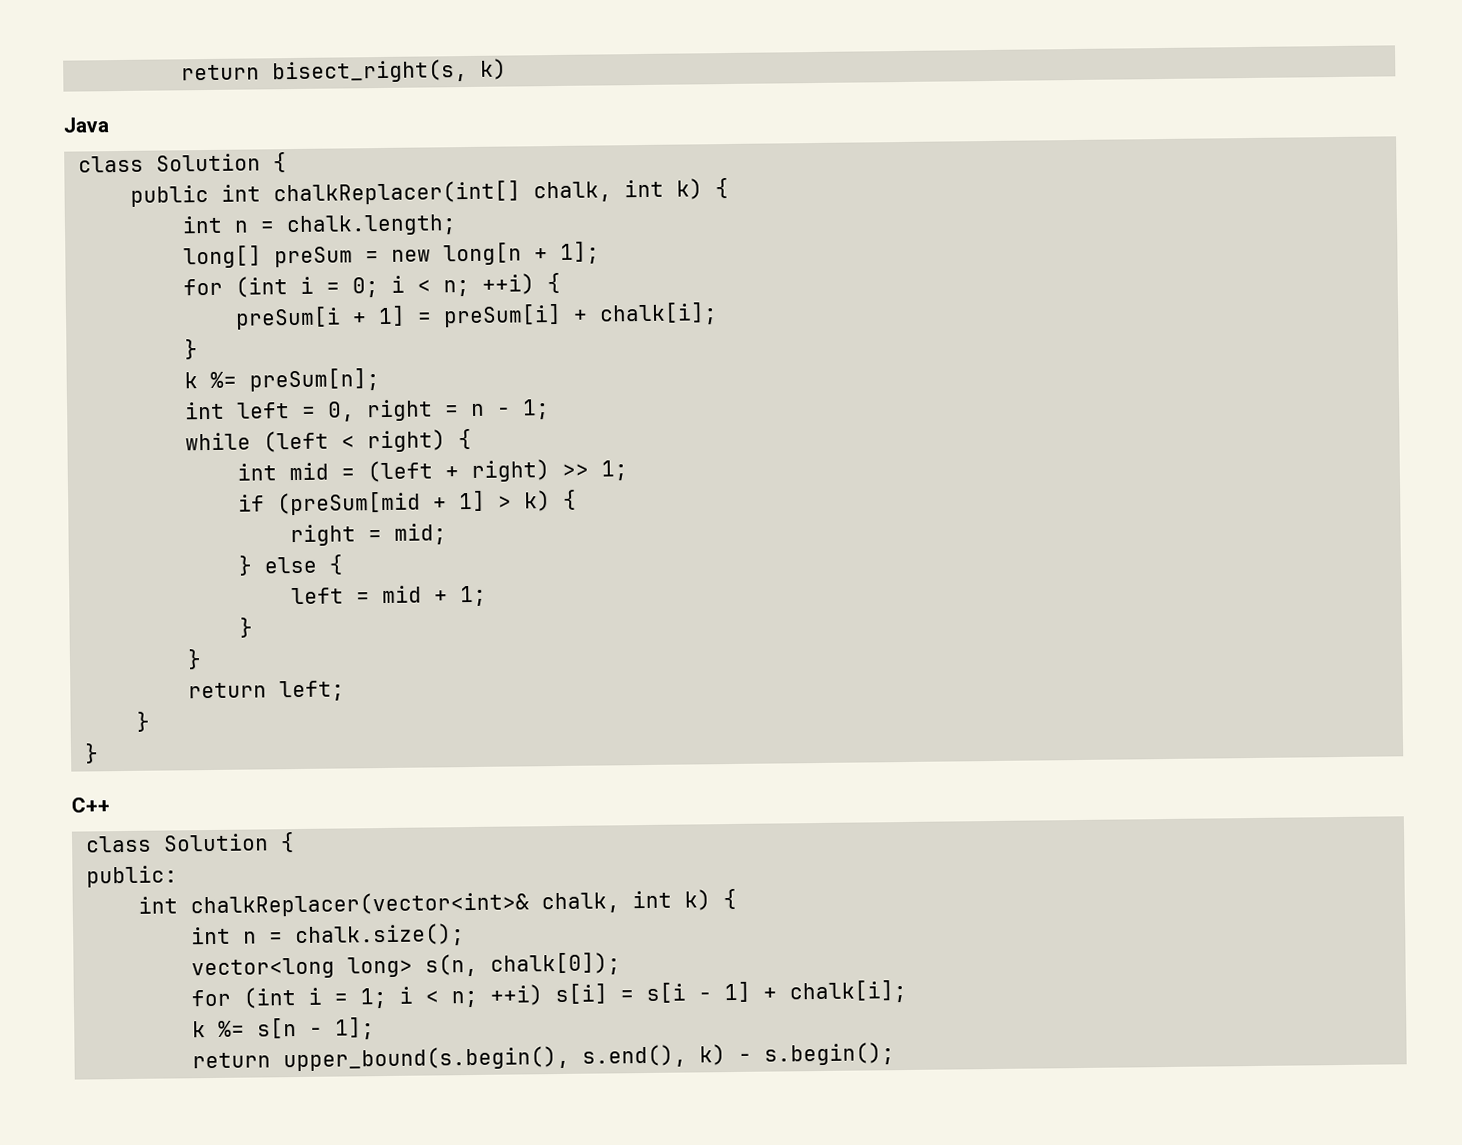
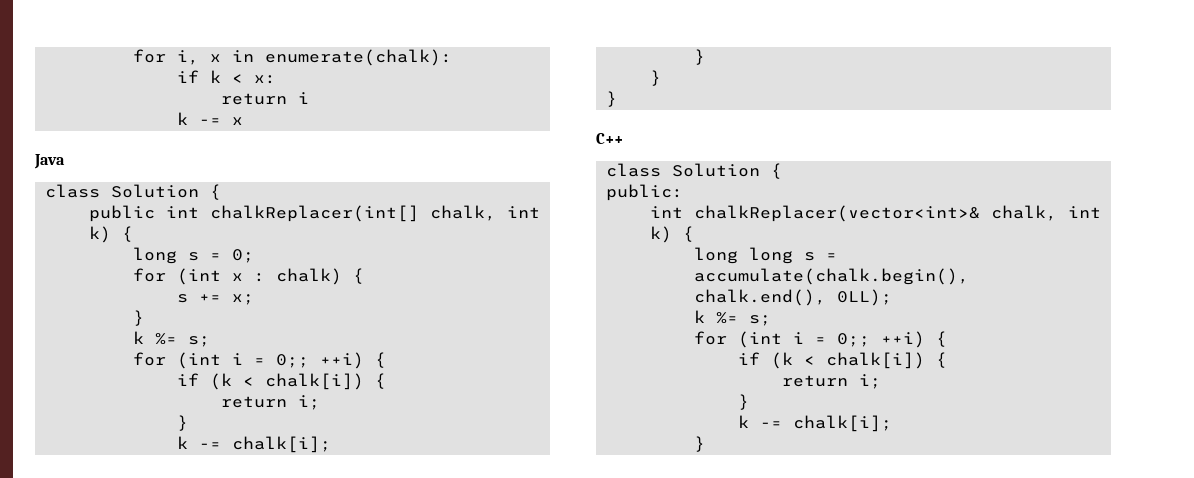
- return bisect_right(s, k)
+ for i, x in enumerate(chalk):
+ if k < x:
+ return i
+ k -= x
- int n = chalk.length;
- long[] preSum = new long[n + 1];
- for (int i = 0; i < n; ++i) {
- preSum[i + 1] = preSum[i] + chalk[i];
+ long s = 0;
+ for (int x : chalk) {
+ s += x;
  }
- k %= preSum[n];
- int left = 0, right = n - 1;
- while (left < right) {
- int mid = (left + right) >> 1;
- if (preSum[mid + 1] > k) {
- right = mid;
- } else {
- left = mid + 1;
+ k %= s;
+ for (int i = 0;; ++i) {
+ if (k < chalk[i]) {
+ return i;
  }
+ k -= chalk[i];
  }
- return left;
- int n = chalk.size();
- vector<long long> s(n, chalk[0]);
- for (int i = 1; i < n; ++i) s[i] = s[i - 1] + chalk[i];
- k %= s[n - 1];
- return upper_bound(s.begin(), s.end(), k) - s.begin();
+ long long s = accumulate(chalk.begin(), chalk.end(), 0LL);
+ k %= s;
+ for (int i = 0;; ++i) {
+ if (k < chalk[i]) {
+ return i;
+ }
+ k -= chalk[i];
+ }

